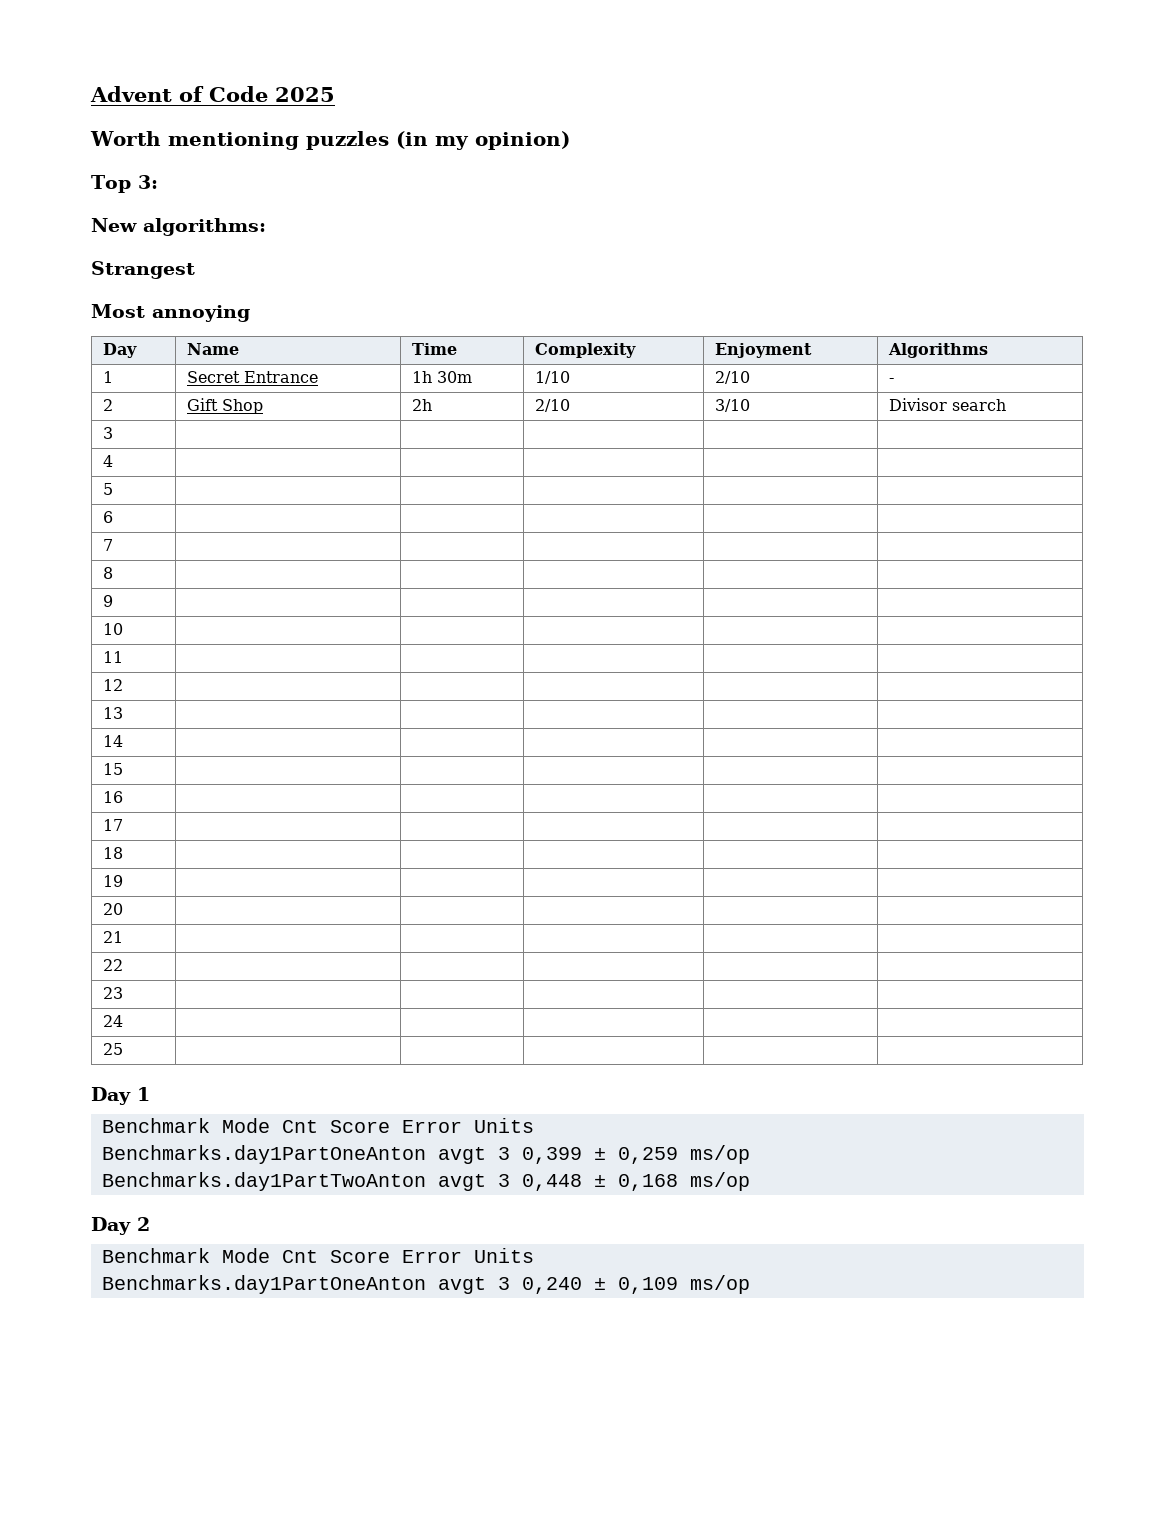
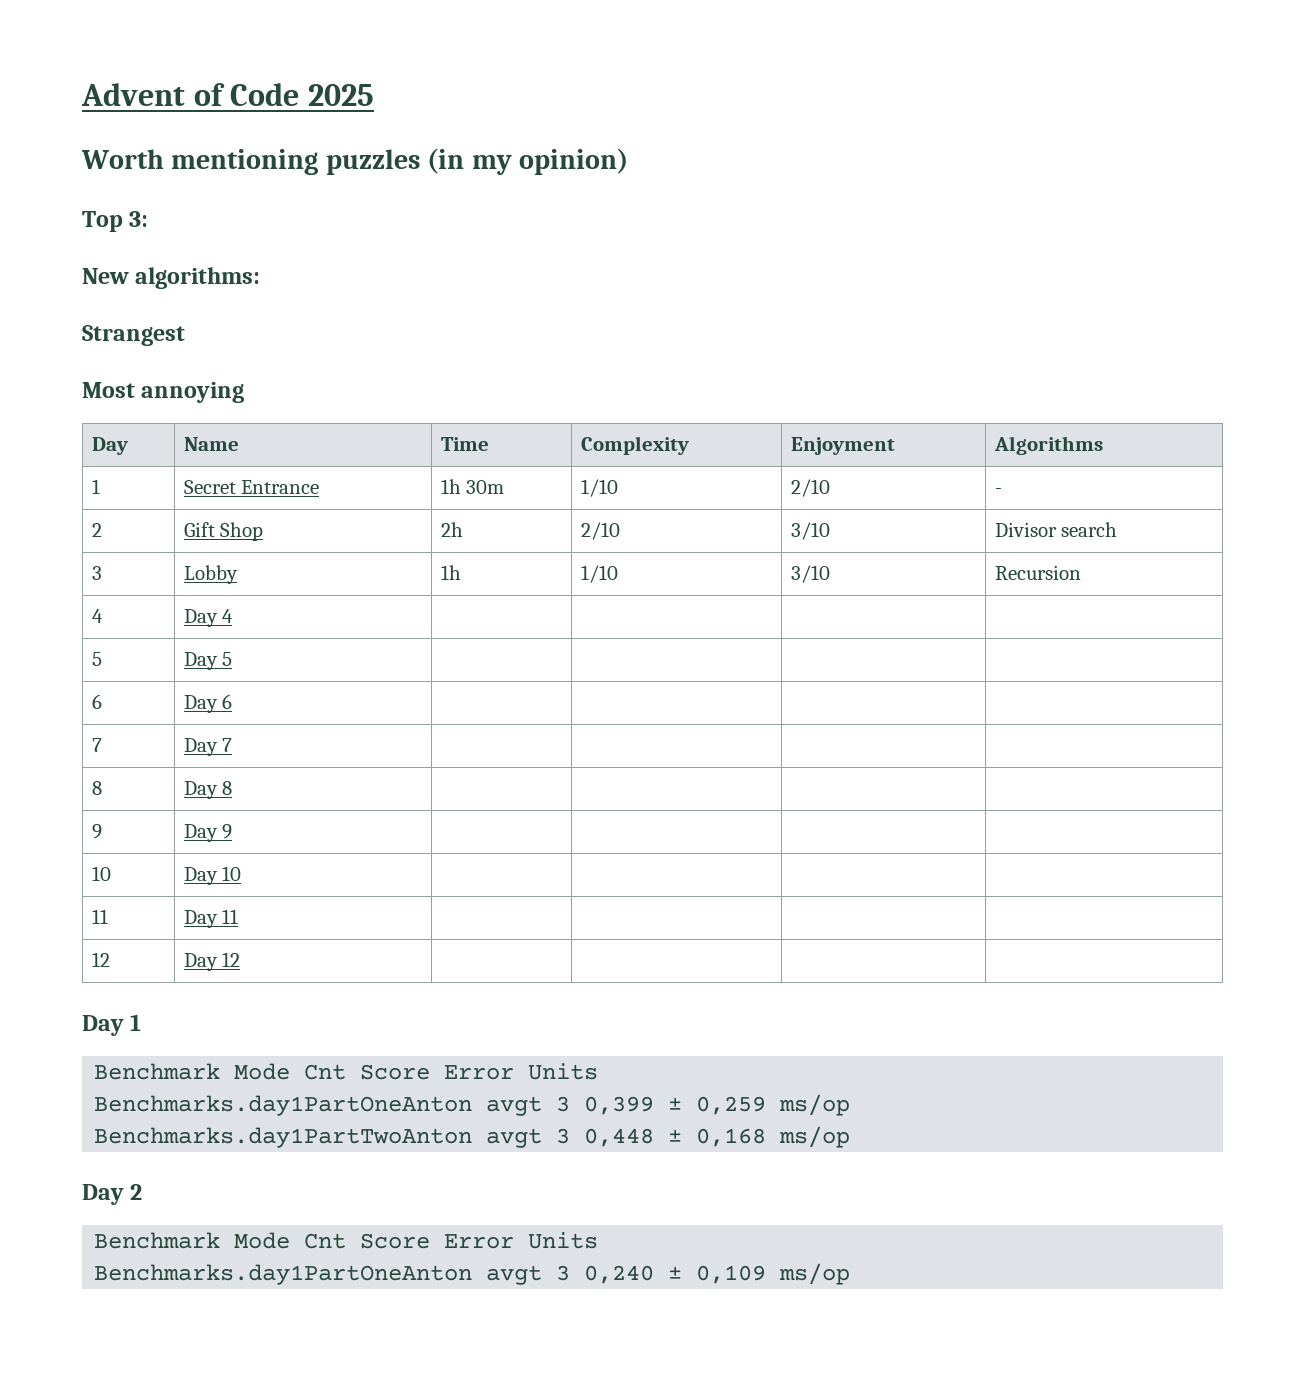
- 3 | | | | |
- 4 | | | | |
- 5 | | | | |
- 6 | | | | |
- 7 | | | | |
- 8 | | | | |
- 9 | | | | |
- 10 | | | | |
- 11 | | | | |
- 12 | | | | |
- 13 | | | | |
- 14 | | | | |
- 15 | | | | |
- 16 | | | | |
- 17 | | | | |
- 18 | | | | |
- 19 | | | | |
- 20 | | | | |
- 21 | | | | |
- 22 | | | | |
- 23 | | | | |
- 24 | | | | |
- 25 | | | | |
+ 3 | Lobby | 1h | 1/10 | 3/10 | Recursion
+ 4 | Day 4 | | | |
+ 5 | Day 5 | | | |
+ 6 | Day 6 | | | |
+ 7 | Day 7 | | | |
+ 8 | Day 8 | | | |
+ 9 | Day 9 | | | |
+ 10 | Day 10 | | | |
+ 11 | Day 11 | | | |
+ 12 | Day 12 | | | |

